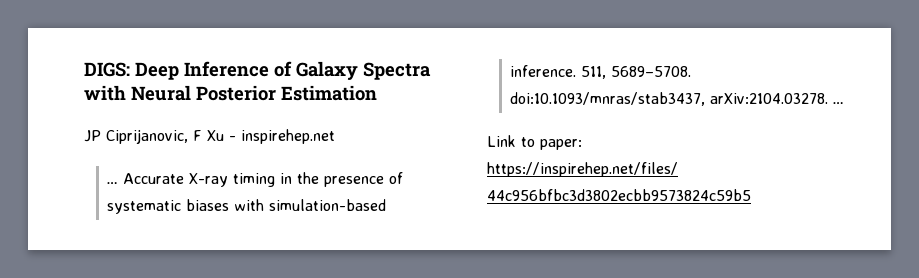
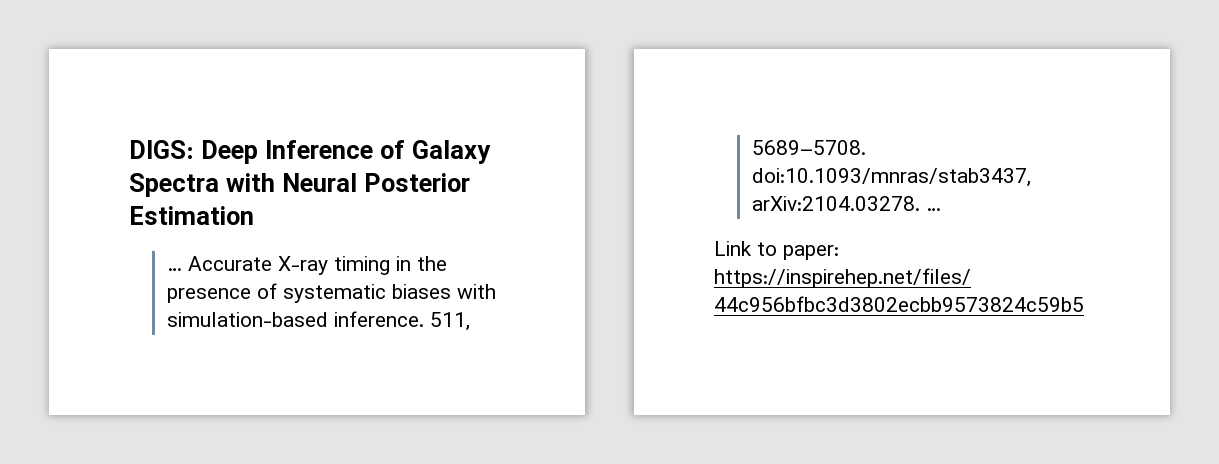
- JP Ciprijanovic, F Xu - inspirehep.net

